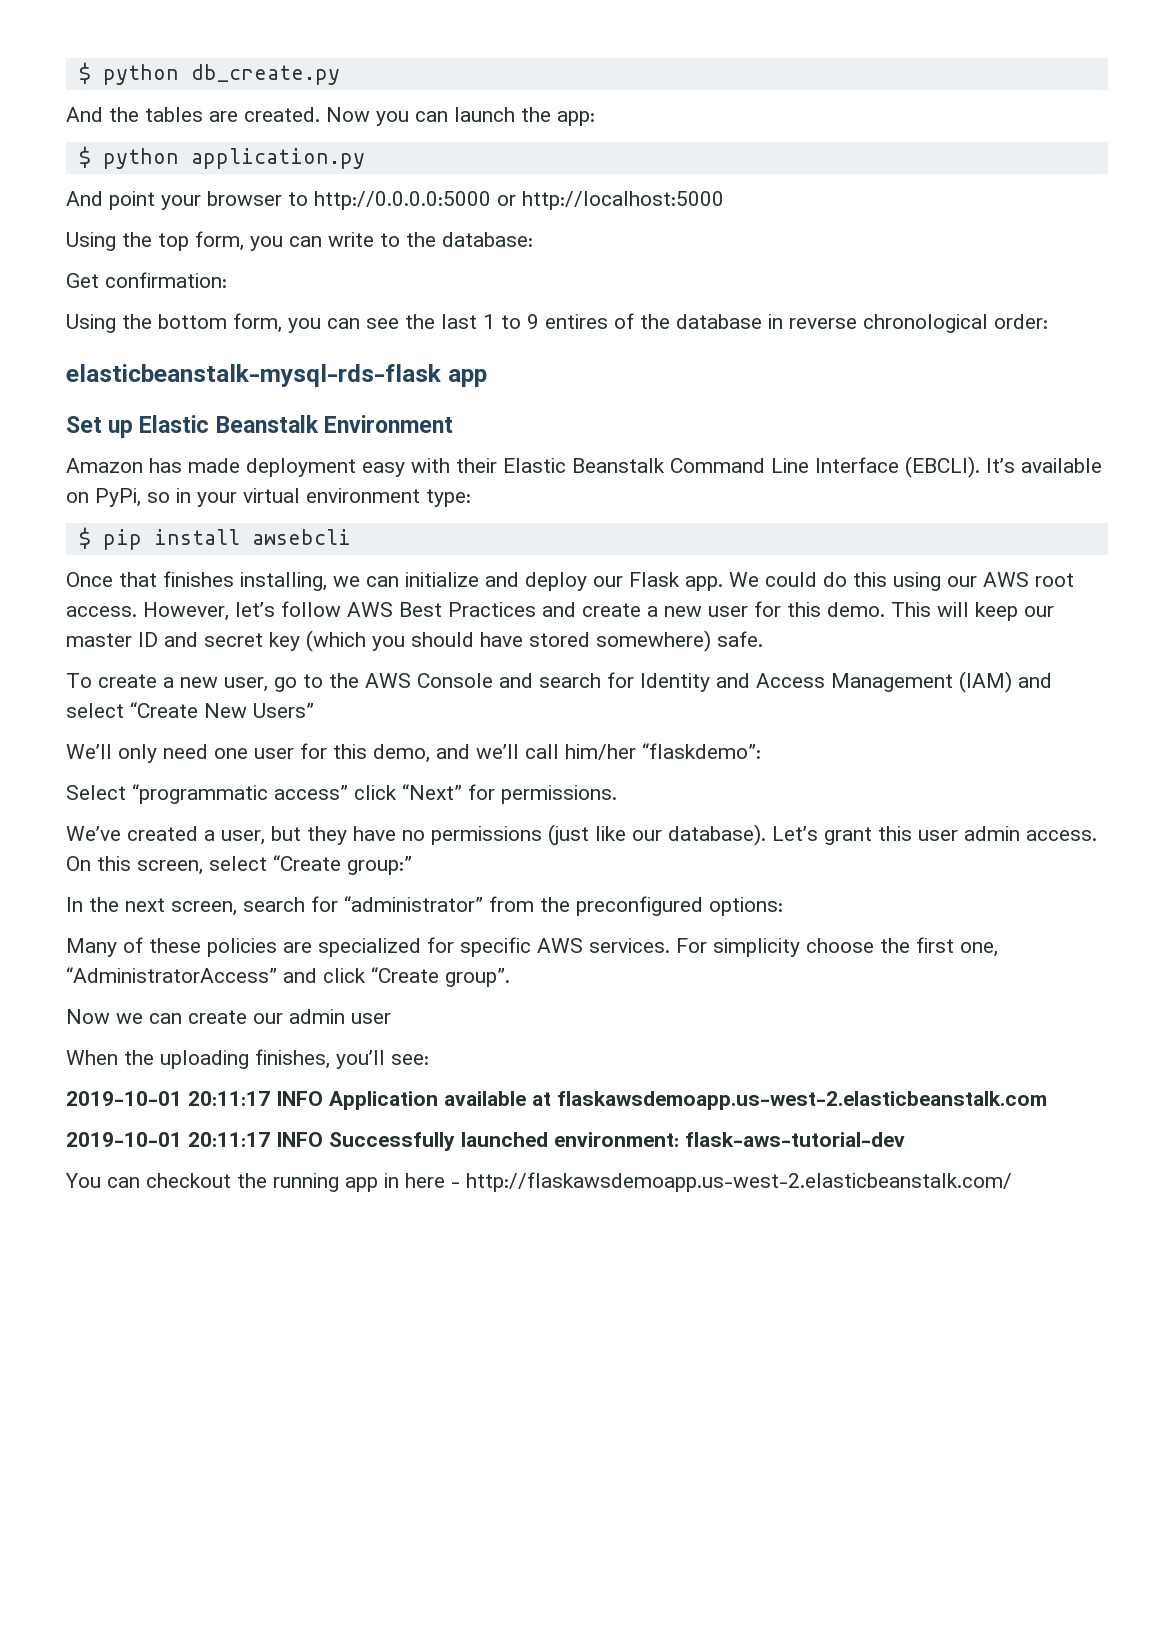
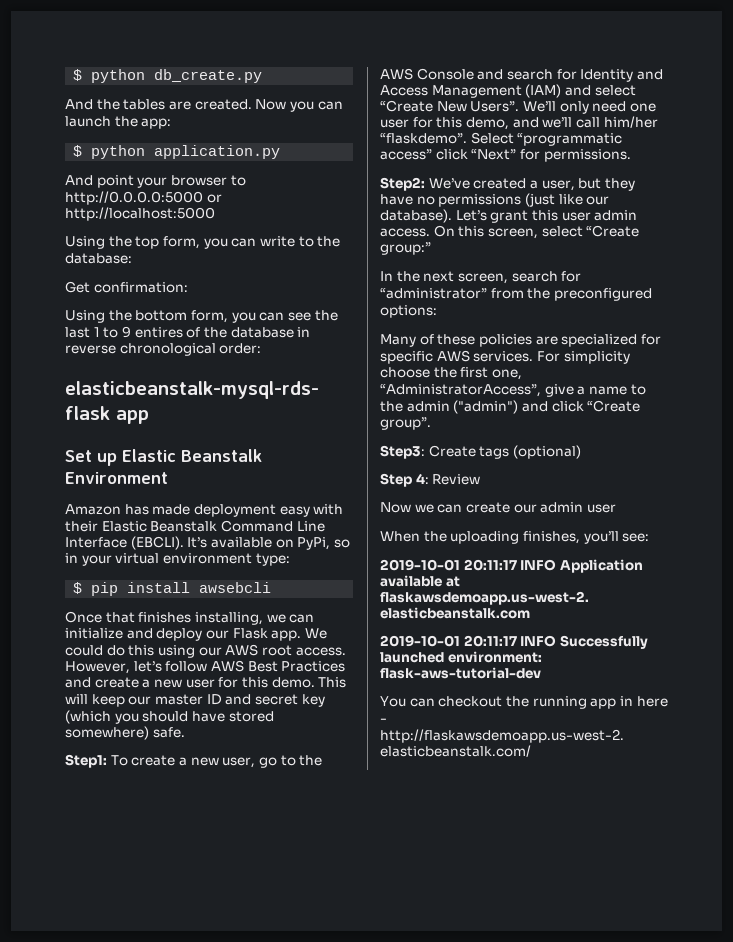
- To create a new user, go to the AWS Console and search for Identity and Access Management (IAM) and select “Create New Users”
- We’ll only need one user for this demo, and we’ll call him/her “flaskdemo”:
- Select “programmatic access” click “Next” for permissions.
+ Step1: To create a new user, go to the AWS Console and search for Identity and Access Management (IAM) and select “Create New Users”. We’ll only need one user for this demo, and we’ll call him/her “flaskdemo”. Select “programmatic access” click “Next” for permissions.
- We’ve created a user, but they have no permissions (just like our database).
+ Step2: We’ve created a user, but they have no permissions (just like our database).
- For simplicity choose the first one, “AdministratorAccess” and click “Create group”.
+ For simplicity choose the first one, “AdministratorAccess”, give a name to the admin ("admin") and click “Create group”.
+ Step3: Create tags (optional)
+ Step 4: Review

